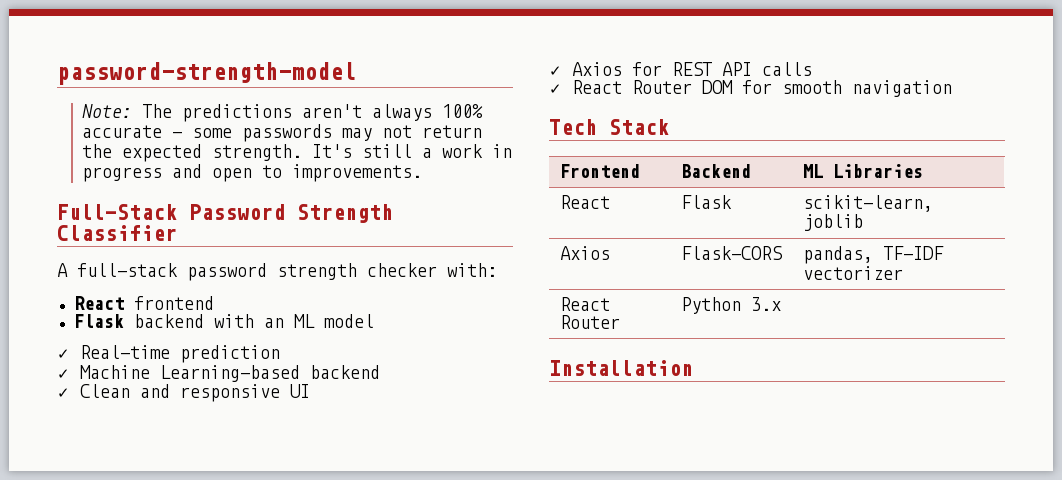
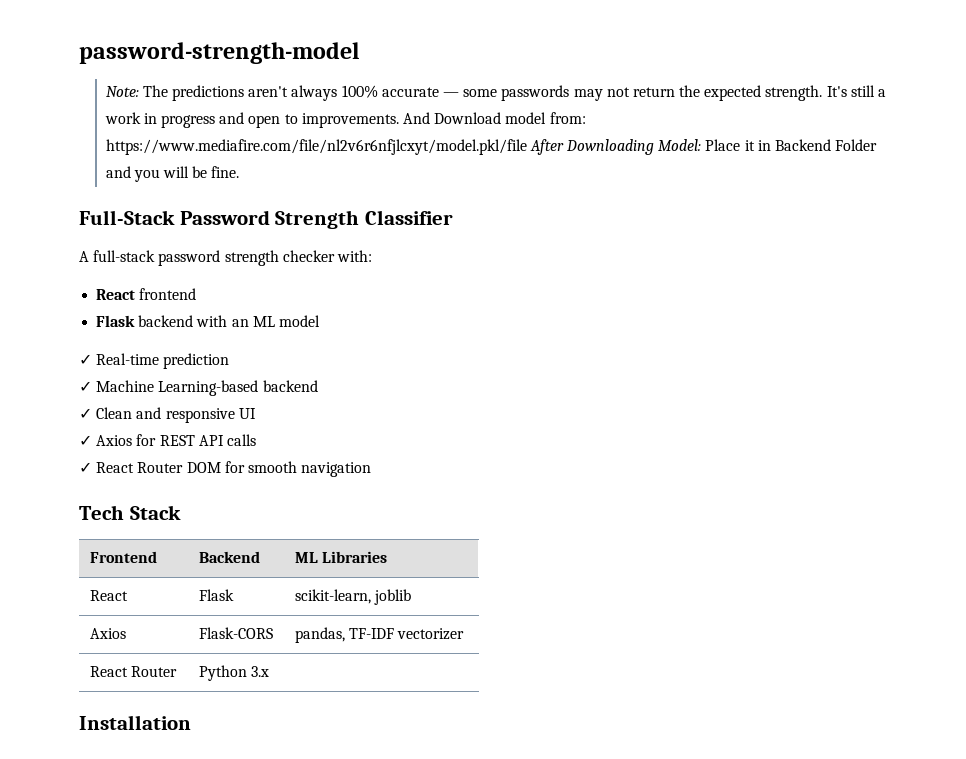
+ And Download model from: https://www.mediafire.com/file/nl2v6r6nfjlcxyt/model.pkl/file After Downloading Model: Place it in Backend Folder and you will be fine.

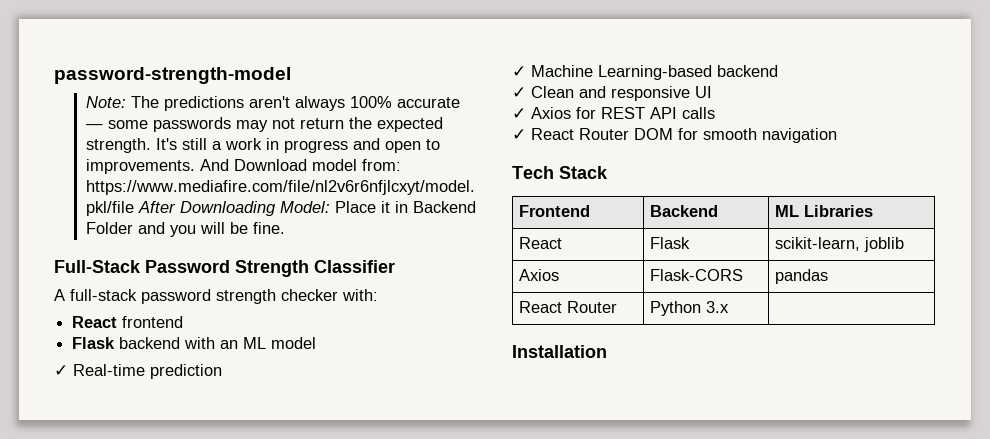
- Axios | Flask-CORS | pandas, TF-IDF vectorizer
+ Axios | Flask-CORS | pandas

